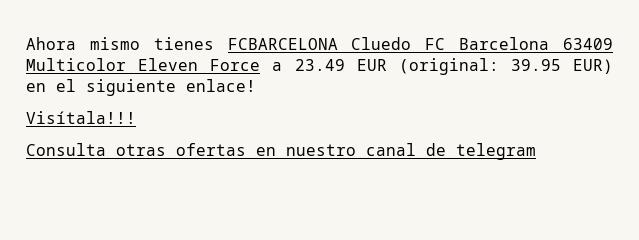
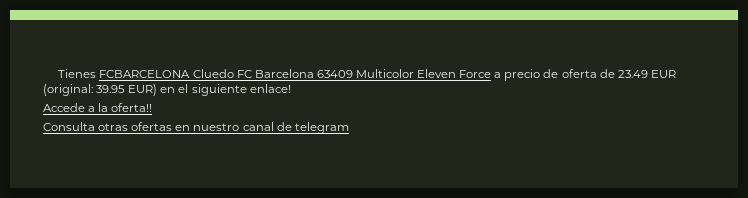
- Ahora mismo tienes FCBARCELONA Cluedo FC Barcelona 63409 Multicolor Eleven Force a 23.49 EUR (original: 39.95 EUR) en el siguiente enlace!
+ Tienes FCBARCELONA Cluedo FC Barcelona 63409 Multicolor Eleven Force a precio de oferta de 23.49 EUR (original: 39.95 EUR) en el siguiente enlace!
- Visítala!!!
+ Accede a la oferta!!

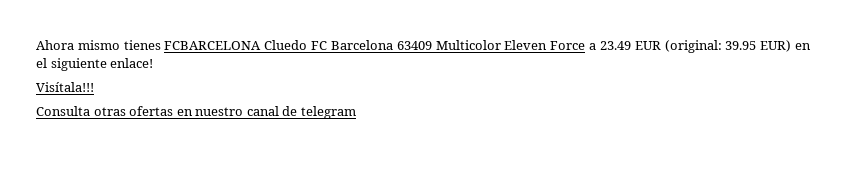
- Tienes FCBARCELONA Cluedo FC Barcelona 63409 Multicolor Eleven Force a precio de oferta de 23.49 EUR (original: 39.95 EUR) en el siguiente enlace!
+ Ahora mismo tienes FCBARCELONA Cluedo FC Barcelona 63409 Multicolor Eleven Force a 23.49 EUR (original: 39.95 EUR) en el siguiente enlace!
- Accede a la oferta!!
+ Visítala!!!

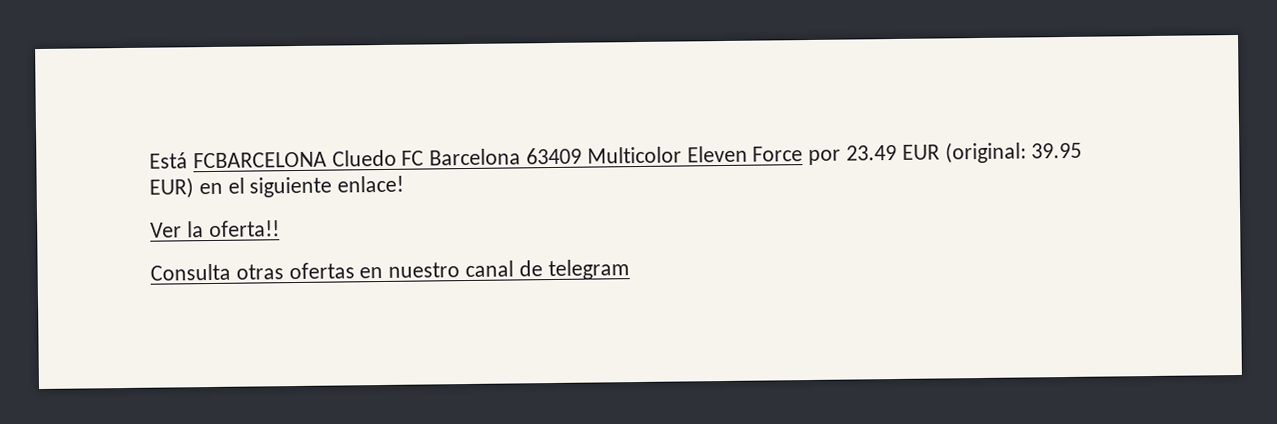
- Ahora mismo tienes FCBARCELONA Cluedo FC Barcelona 63409 Multicolor Eleven Force a 23.49 EUR (original: 39.95 EUR) en el siguiente enlace!
+ Está FCBARCELONA Cluedo FC Barcelona 63409 Multicolor Eleven Force por 23.49 EUR (original: 39.95 EUR) en el siguiente enlace!
- Visítala!!!
+ Ver la oferta!!

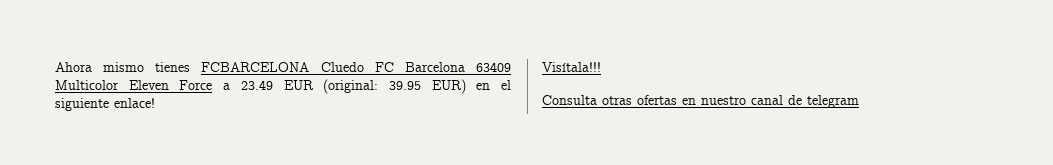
- Está FCBARCELONA Cluedo FC Barcelona 63409 Multicolor Eleven Force por 23.49 EUR (original: 39.95 EUR) en el siguiente enlace!
+ Ahora mismo tienes FCBARCELONA Cluedo FC Barcelona 63409 Multicolor Eleven Force a 23.49 EUR (original: 39.95 EUR) en el siguiente enlace!
- Ver la oferta!!
+ Visítala!!!

